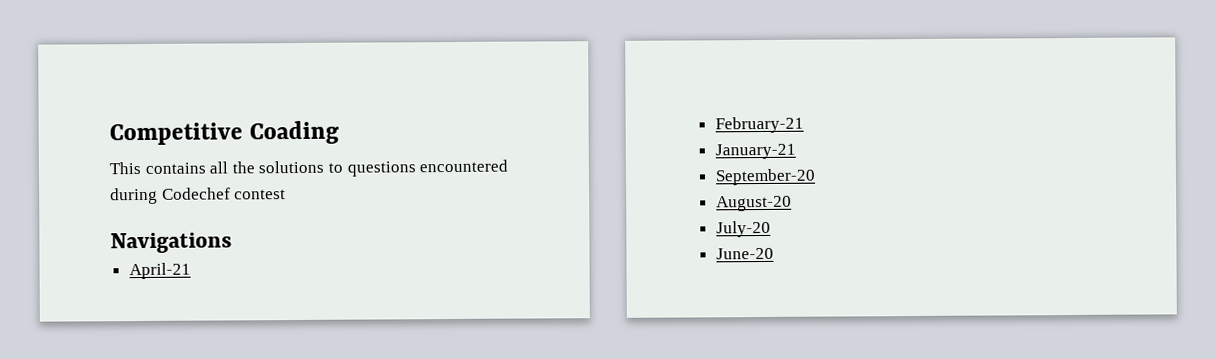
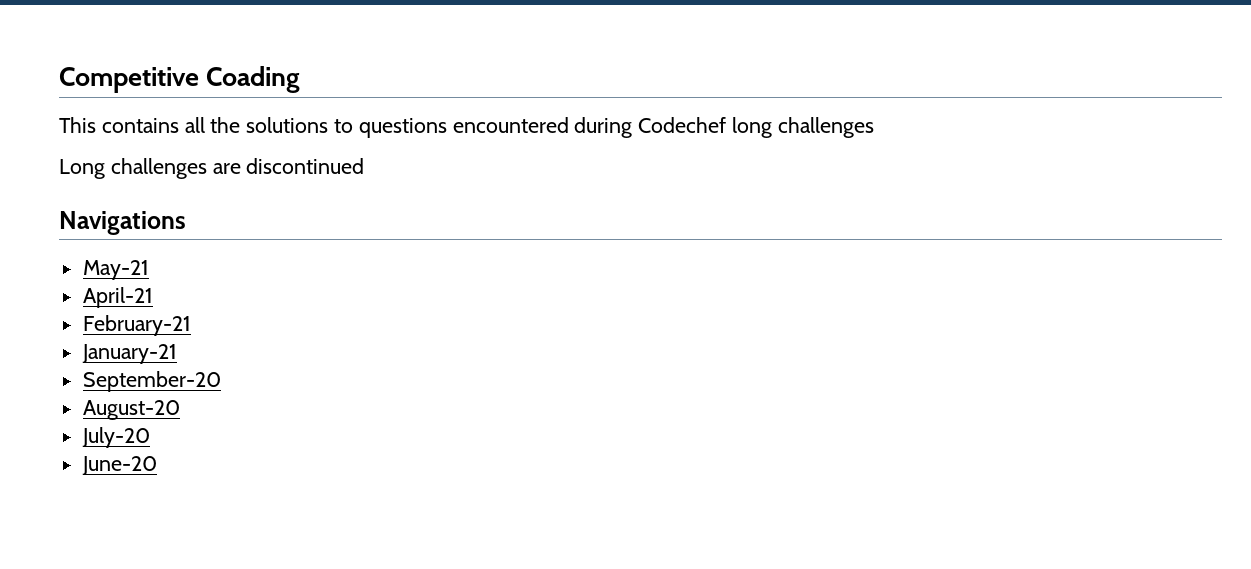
- This contains all the solutions to questions encountered during Codechef contest
+ This contains all the solutions to questions encountered during Codechef long challenges
+ Long challenges are discontinued
+ May-21

